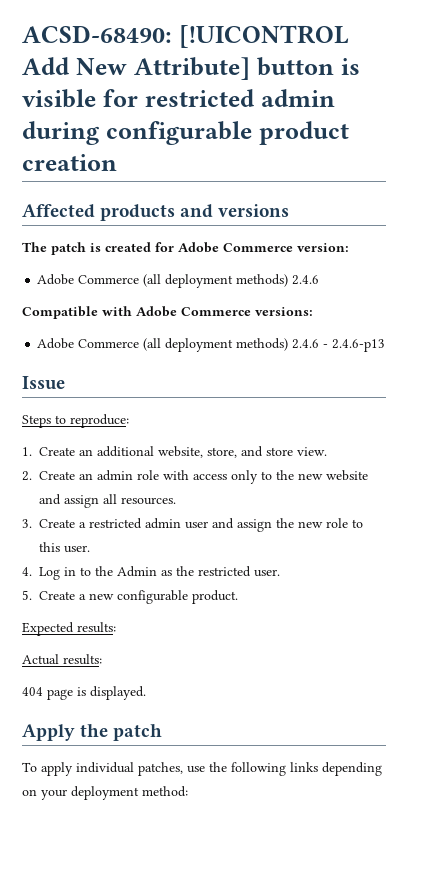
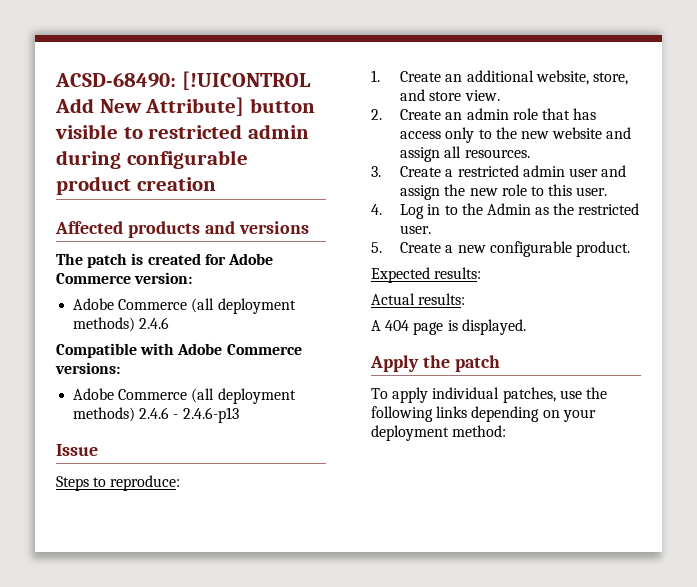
- ACSD-68490: [!UICONTROL Add New Attribute] button is visible for restricted admin during configurable product creation
+ ACSD-68490: [!UICONTROL Add New Attribute] button visible to restricted admin during configurable product creation
- 2. Create an admin role with access only to the new website and assign all resources.
+ 2. Create an admin role that has access only to the new website and assign all resources.
- 404 page is displayed.
+ A 404 page is displayed.

